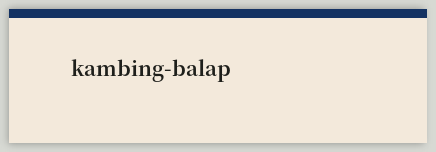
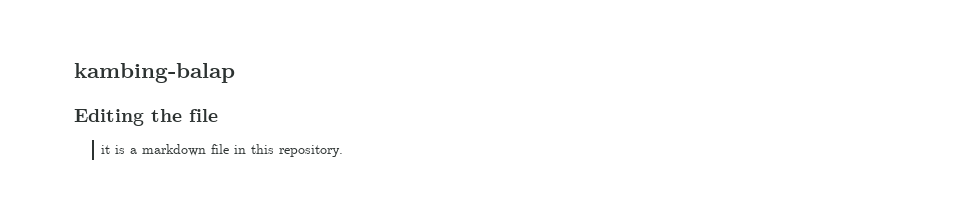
+ Editing the file
+ it is a markdown file in this repository.

